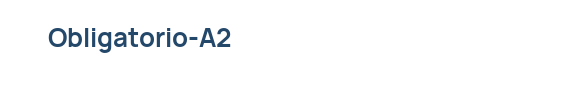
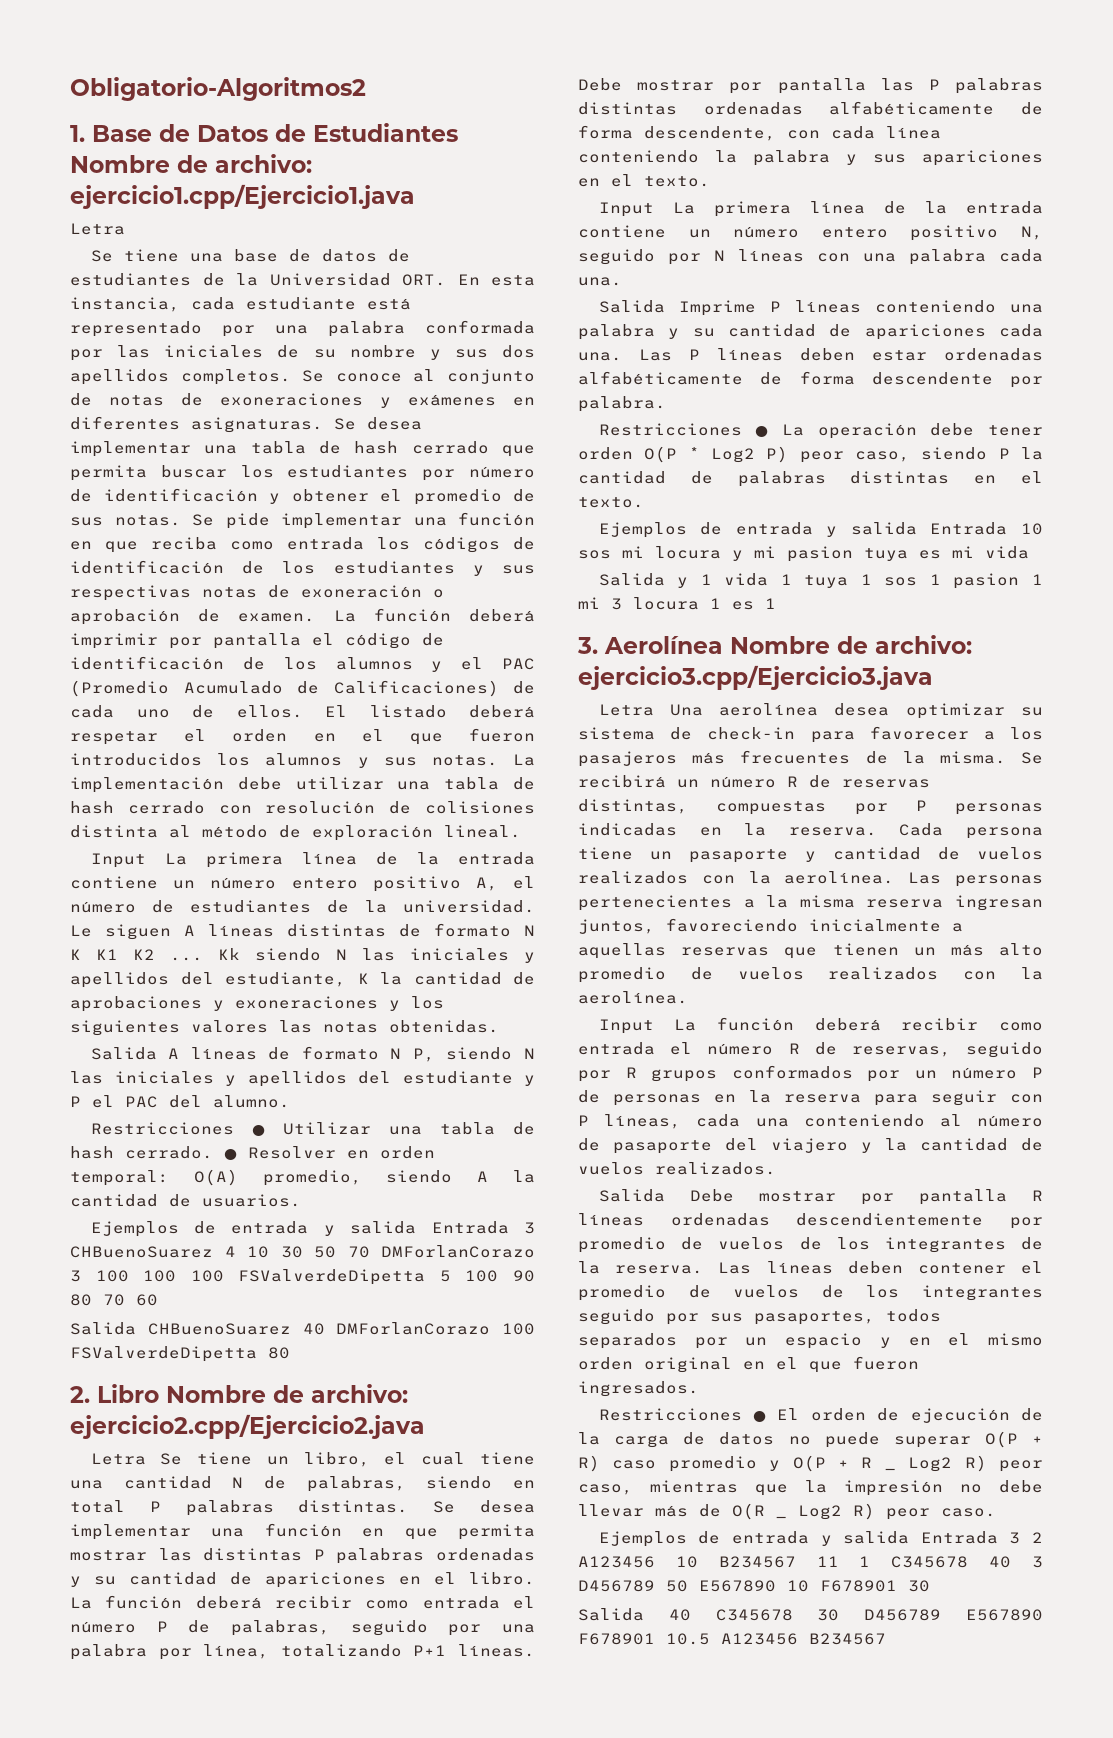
- Obligatorio-A2
+ Obligatorio-Algoritmos2
+ 1. Base de Datos de Estudiantes Nombre de archivo: ejercicio1.cpp/Ejercicio1.java
+ Letra
+ Se tiene una base de datos de estudiantes de la Universidad ORT. En esta instancia, cada estudiante está representado por una palabra conformada por las iniciales de su nombre y sus dos apellidos completos. Se conoce al conjunto de notas de exoneraciones y exámenes en diferentes asignaturas. Se desea implementar una tabla de hash cerrado que permita buscar los estudiantes por número de identificación y obtener el promedio de sus notas. Se pide implementar una función en que reciba como entrada los códigos de identificación de los estudiantes y sus respectivas notas de exoneración o aprobación de examen. La función deberá imprimir por pantalla el código de identificación de los alumnos y el PAC (Promedio Acumulado de Calificaciones) de cada uno de ellos. El listado deberá respetar el orden en el que fueron introducidos los alumnos y sus notas. La implementación debe utilizar una tabla de hash cerrado con resolución de colisiones distinta al método de exploración lineal.
+ Input La primera línea de la entrada contiene un número entero positivo A, el número de estudiantes de la universidad. Le siguen A líneas distintas de formato N K K1 K2 ... Kk siendo N las iniciales y apellidos del estudiante, K la cantidad de aprobaciones y exoneraciones y los siguientes valores las notas obtenidas.
+ Salida A líneas de formato N P, siendo N las iniciales y apellidos del estudiante y P el PAC del alumno.
+ Restricciones ● Utilizar una tabla de hash cerrado. ● Resolver en orden temporal: O(A) promedio, siendo A la cantidad de usuarios.
+ Ejemplos de entrada y salida Entrada 3 CHBuenoSuarez 4 10 30 50 70 DMForlanCorazo 3 100 100 100 FSValverdeDipetta 5 100 90 80 70 60
+ Salida CHBuenoSuarez 40 DMForlanCorazo 100 FSValverdeDipetta 80
+ 2. Libro Nombre de archivo: ejercicio2.cpp/Ejercicio2.java
+ Letra Se tiene un libro, el cual tiene una cantidad N de palabras, siendo en total P palabras distintas. Se desea implementar una función en que permita mostrar las distintas P palabras ordenadas y su cantidad de apariciones en el libro. La función deberá recibir como entrada el número P de palabras, seguido por una palabra por línea, totalizando P+1 líneas. Debe mostrar por pantalla las P palabras distintas ordenadas alfabéticamente de forma descendente, con cada línea conteniendo la palabra y sus apariciones en el texto.
+ Input La primera línea de la entrada contiene un número entero positivo N, seguido por N líneas con una palabra cada una.
+ Salida Imprime P líneas conteniendo una palabra y su cantidad de apariciones cada una. Las P líneas deben estar ordenadas alfabéticamente de forma descendente por palabra.
+ Restricciones ● La operación debe tener orden O(P * Log2 P) peor caso, siendo P la cantidad de palabras distintas en el texto.
+ Ejemplos de entrada y salida Entrada 10 sos mi locura y mi pasion tuya es mi vida
+ Salida y 1 vida 1 tuya 1 sos 1 pasion 1 mi 3 locura 1 es 1
+ 3. Aerolínea Nombre de archivo: ejercicio3.cpp/Ejercicio3.java
+ Letra Una aerolínea desea optimizar su sistema de check-in para favorecer a los pasajeros más frecuentes de la misma. Se recibirá un número R de reservas distintas, compuestas por P personas indicadas en la reserva. Cada persona tiene un pasaporte y cantidad de vuelos realizados con la aerolínea. Las personas pertenecientes a la misma reserva ingresan juntos, favoreciendo inicialmente a aquellas reservas que tienen un más alto promedio de vuelos realizados con la aerolínea.
+ Input La función deberá recibir como entrada el número R de reservas, seguido por R grupos conformados por un número P de personas en la reserva para seguir con P líneas, cada una conteniendo al número de pasaporte del viajero y la cantidad de vuelos realizados.
+ Salida Debe mostrar por pantalla R líneas ordenadas descendientemente por promedio de vuelos de los integrantes de la reserva. Las líneas deben contener el promedio de vuelos de los integrantes seguido por sus pasaportes, todos separados por un espacio y en el mismo orden original en el que fueron ingresados.
+ Restricciones ● El orden de ejecución de la carga de datos no puede superar O(P + R) caso promedio y O(P + R _ Log2 R) peor caso, mientras que la impresión no debe llevar más de O(R _ Log2 R) peor caso.
+ Ejemplos de entrada y salida Entrada 3 2 A123456 10 B234567 11 1 C345678 40 3 D456789 50 E567890 10 F678901 30
+ Salida 40 C345678 30 D456789 E567890 F678901 10.5 A123456 B234567

